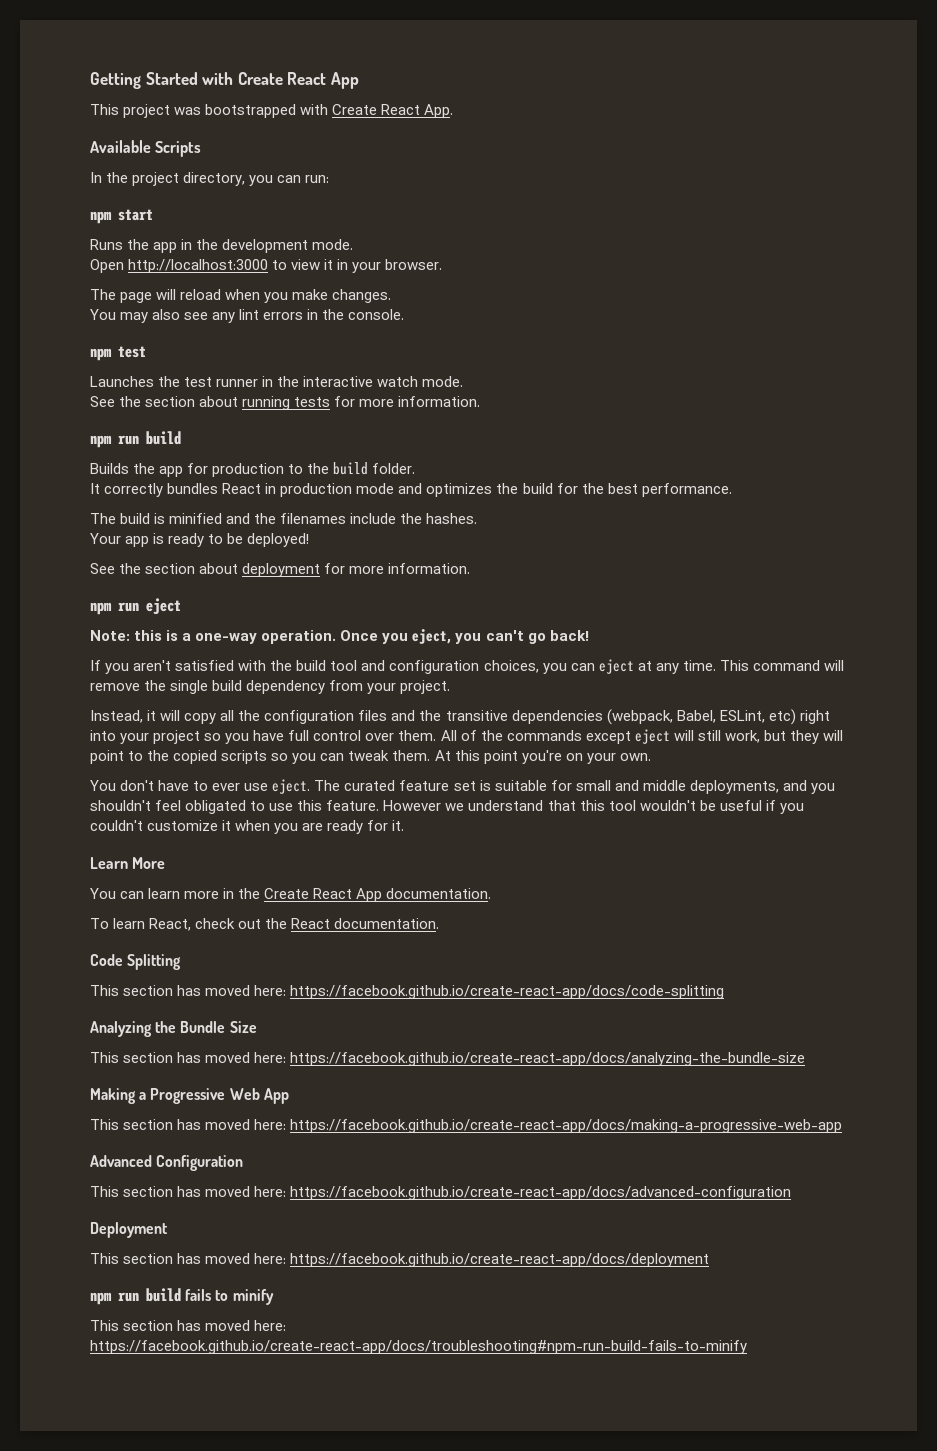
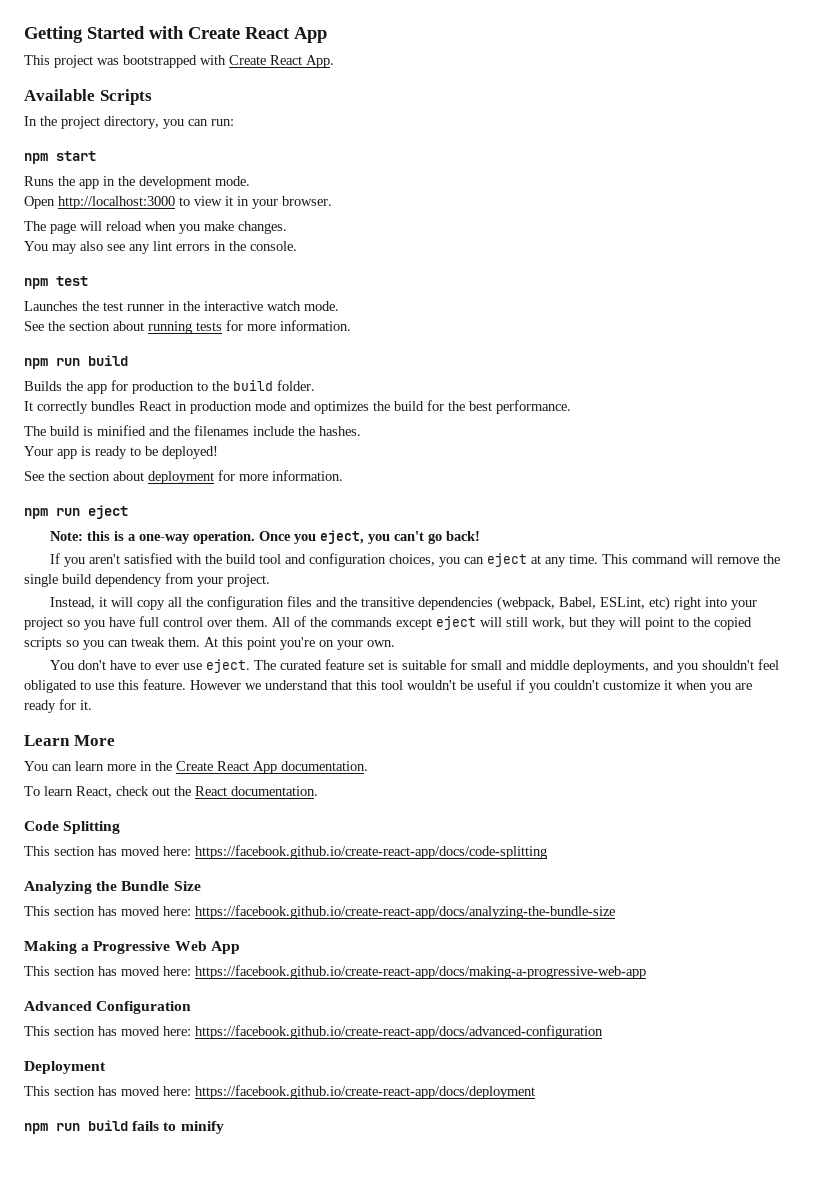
- This section has moved here: https://facebook.github.io/create-react-app/docs/troubleshooting#npm-run-build-fails-to-minify

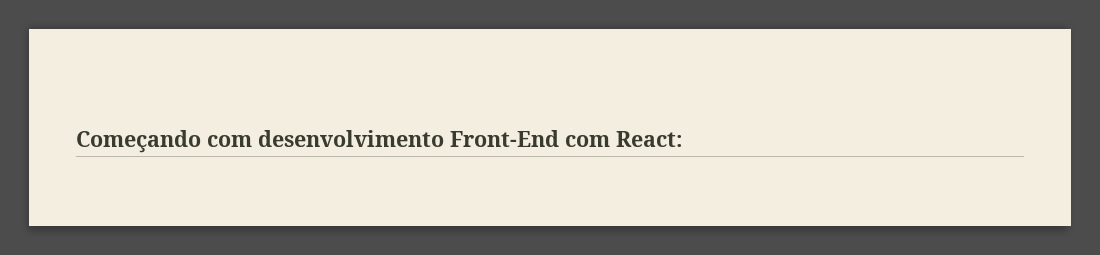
- Getting Started with Create React App
- This project was bootstrapped with Create React App.
- Available Scripts
- In the project directory, you can run:
- npm start
- Runs the app in the development mode.
- Open http://localhost:3000 to view it in your browser.
- The page will reload when you make changes.
- You may also see any lint errors in the console.
- npm test
- Launches the test runner in the interactive watch mode.
- See the section about running tests for more information.
- npm run build
- Builds the app for production to the build folder.
- It correctly bundles React in production mode and optimizes the build for the best performance.
- The build is minified and the filenames include the hashes.
- Your app is ready to be deployed!
- See the section about deployment for more information.
- npm run eject
- Note: this is a one-way operation. Once you eject, you can't go back!
- If you aren't satisfied with the build tool and configuration choices, you can eject at any time. This command will remove the single build dependency from your project.
- Instead, it will copy all the configuration files and the transitive dependencies (webpack, Babel, ESLint, etc) right into your project so you have full control over them. All of the commands except eject will still work, but they will point to the copied scripts so you can tweak them. At this point you're on your own.
- You don't have to ever use eject. The curated feature set is suitable for small and middle deployments, and you shouldn't feel obligated to use this feature. However we understand that this tool wouldn't be useful if you couldn't customize it when you are ready for it.
- Learn More
- You can learn more in the Create React App documentation.
- To learn React, check out the React documentation.
- Code Splitting
- This section has moved here: https://facebook.github.io/create-react-app/docs/code-splitting
- Analyzing the Bundle Size
- This section has moved here: https://facebook.github.io/create-react-app/docs/analyzing-the-bundle-size
- Making a Progressive Web App
- This section has moved here: https://facebook.github.io/create-react-app/docs/making-a-progressive-web-app
- Advanced Configuration
- This section has moved here: https://facebook.github.io/create-react-app/docs/advanced-configuration
- Deployment
- This section has moved here: https://facebook.github.io/create-react-app/docs/deployment
- npm run build fails to minify
+ Começando com desenvolvimento Front-End com React:

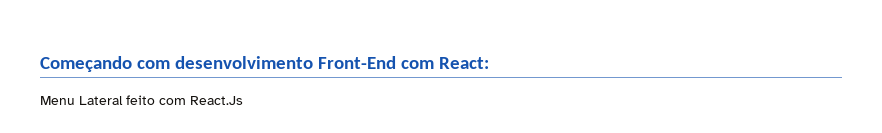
+ Menu Lateral feito com React.Js

